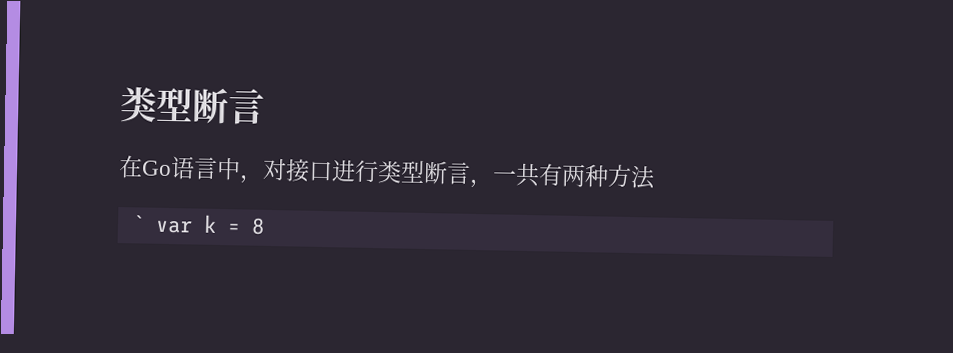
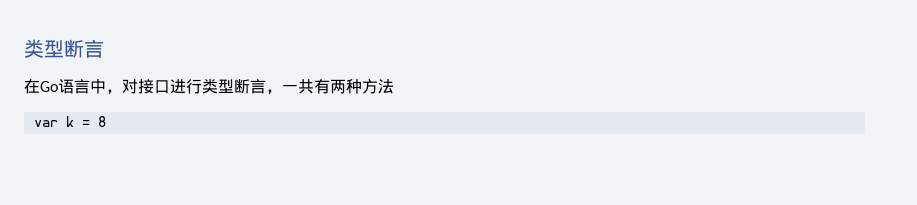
- ` var k = 8
+ var k = 8

